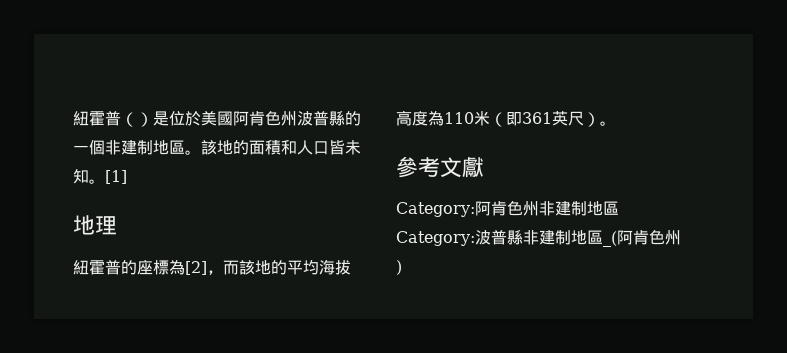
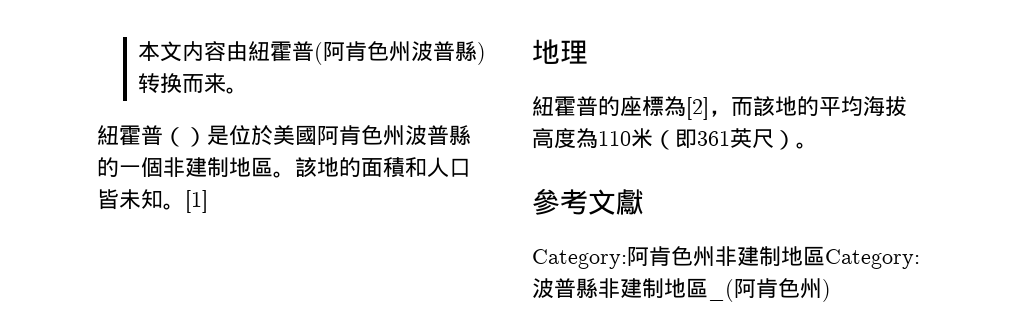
+ 本文内容由紐霍普(阿肯色州波普縣)转换而来。

